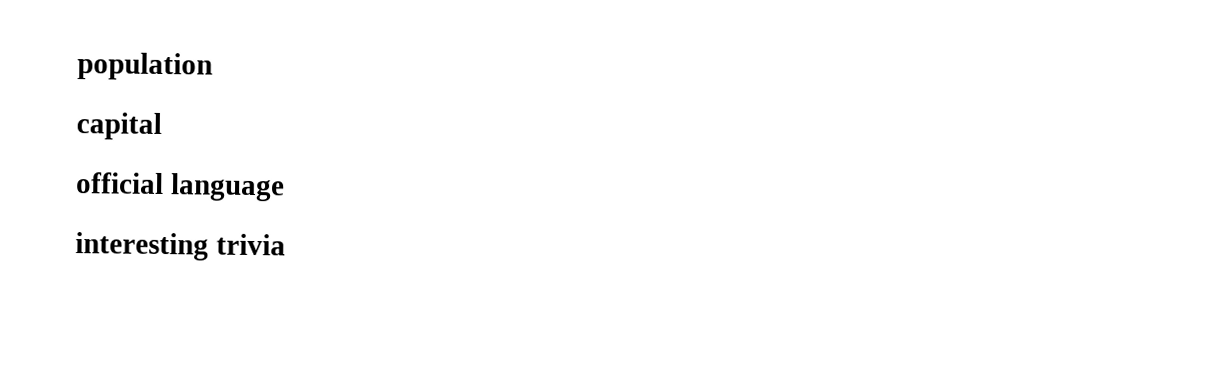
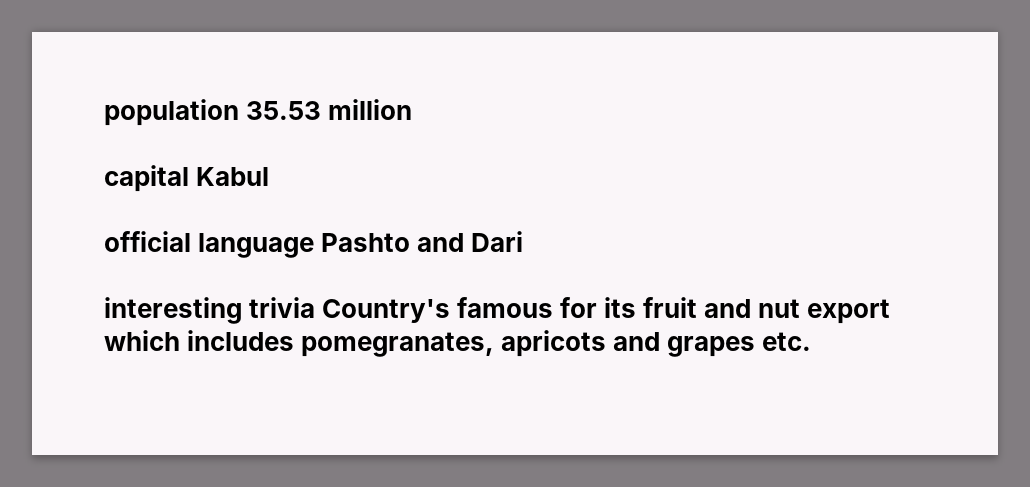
- population
+ population 35.53 million
- capital
+ capital Kabul
- official language
+ official language Pashto and Dari
- interesting trivia
+ interesting trivia Country's famous for its fruit and nut export which includes pomegranates, apricots and grapes etc.

